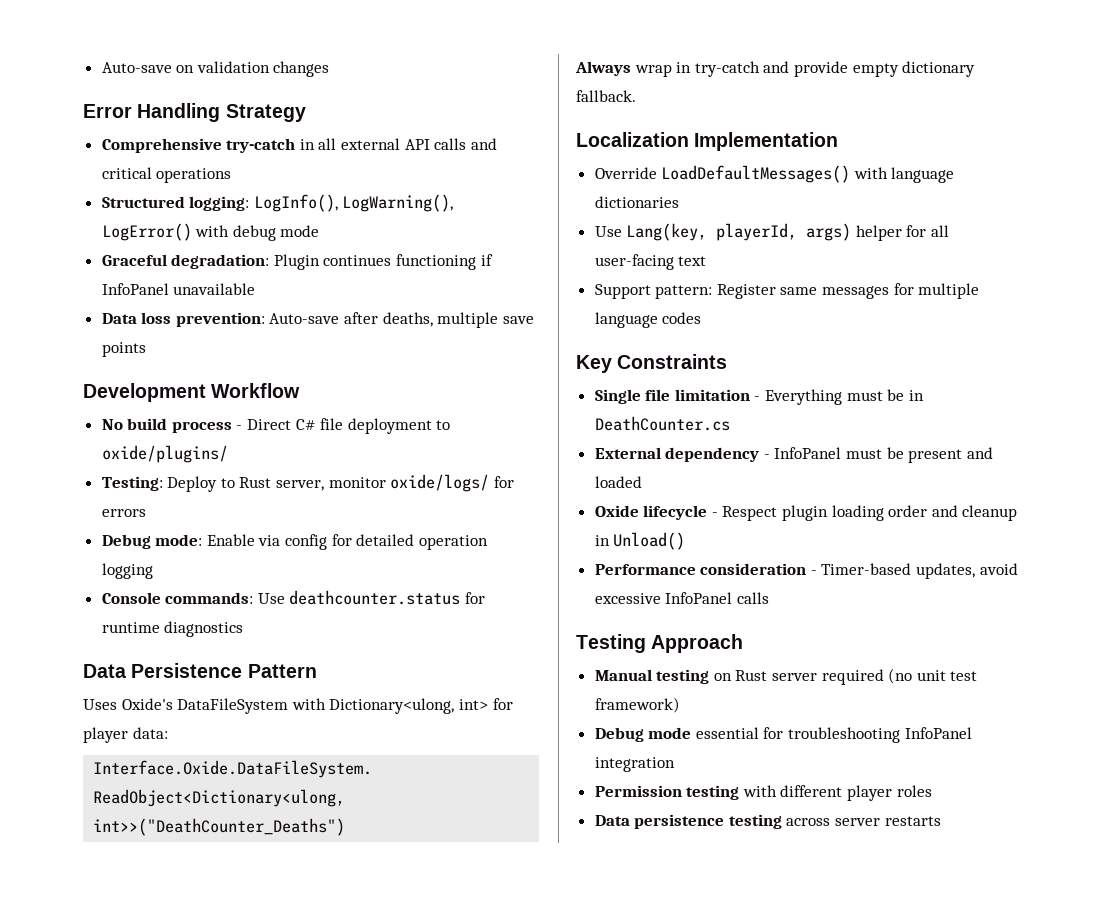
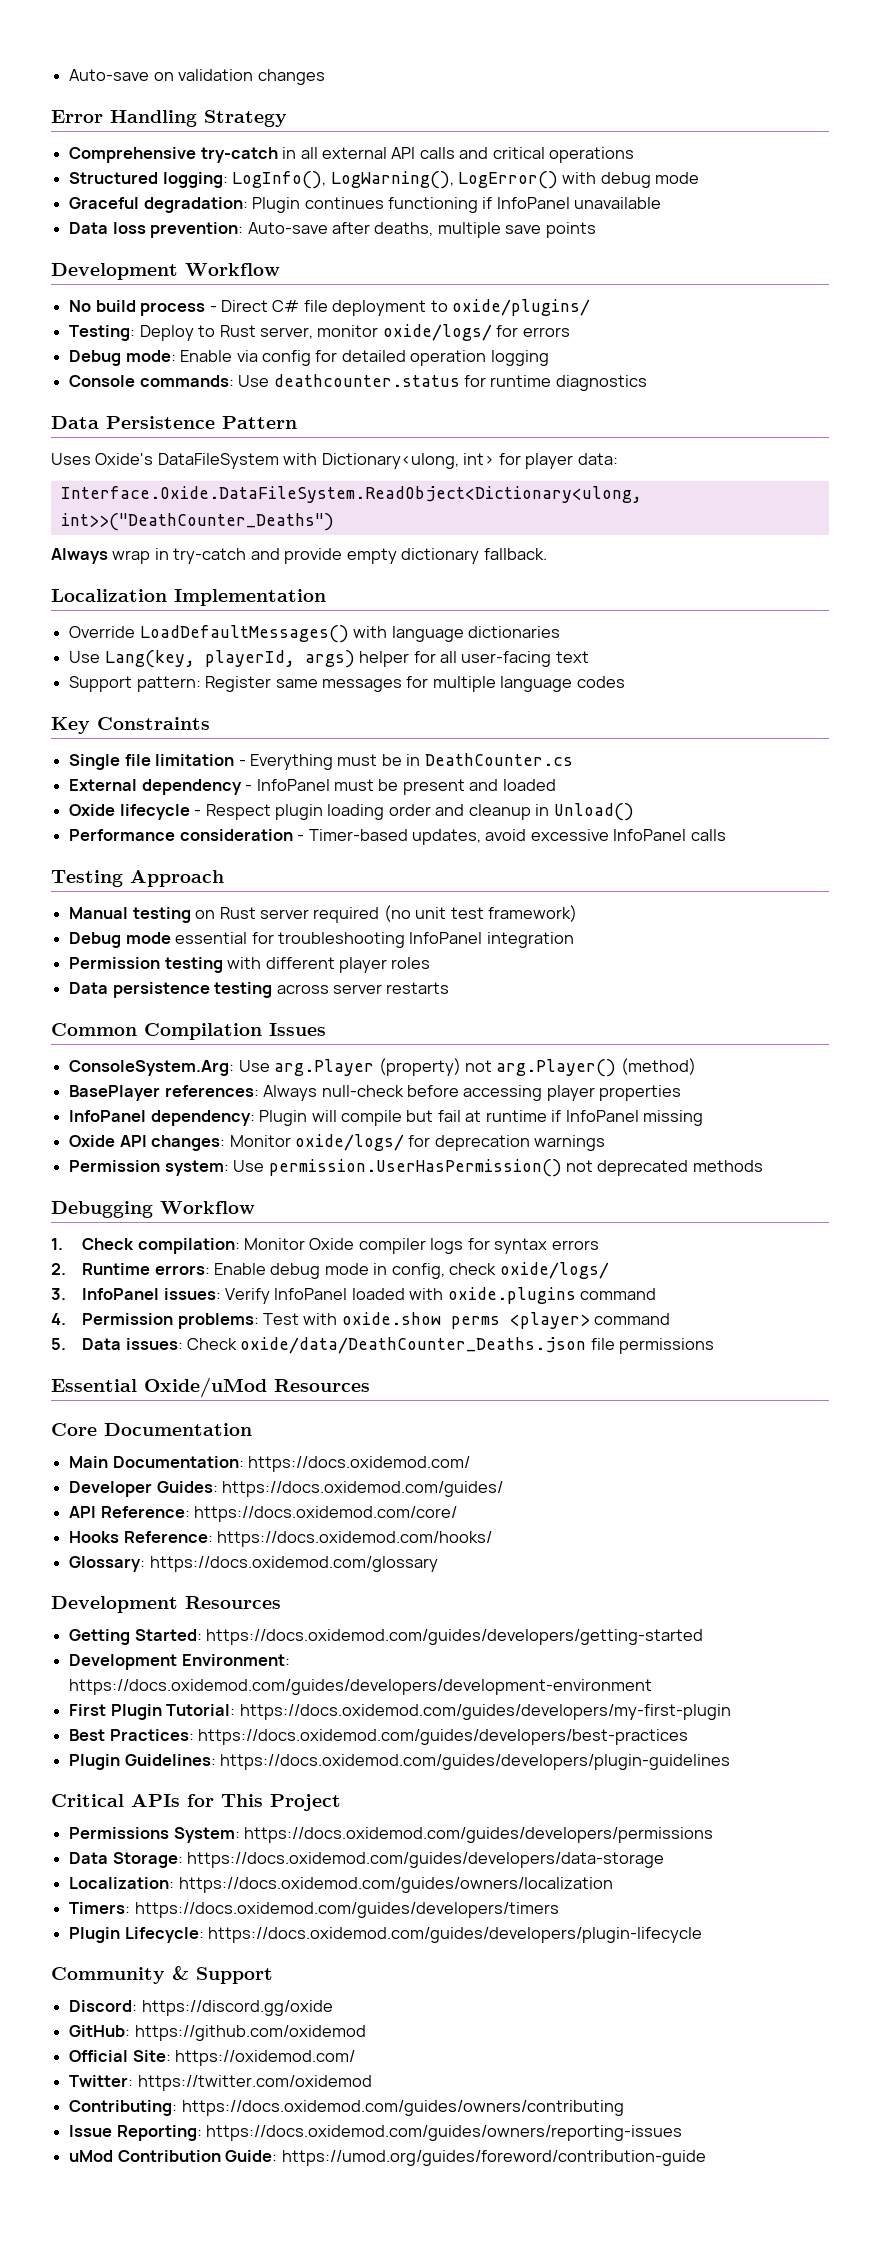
+ Common Compilation Issues
+ ConsoleSystem.Arg: Use arg.Player (property) not arg.Player() (method)
+ BasePlayer references: Always null-check before accessing player properties
+ InfoPanel dependency: Plugin will compile but fail at runtime if InfoPanel missing
+ Oxide API changes: Monitor oxide/logs/ for deprecation warnings
+ Permission system: Use permission.UserHasPermission() not deprecated methods
+ Debugging Workflow
+ 1. Check compilation: Monitor Oxide compiler logs for syntax errors
+ 2. Runtime errors: Enable debug mode in config, check oxide/logs/
+ 3. InfoPanel issues: Verify InfoPanel loaded with oxide.plugins command
+ 4. Permission problems: Test with oxide.show perms <player> command
+ 5. Data issues: Check oxide/data/DeathCounter_Deaths.json file permissions
+ Essential Oxide/uMod Resources
+ Core Documentation
+ Main Documentation: https://docs.oxidemod.com/
+ Developer Guides: https://docs.oxidemod.com/guides/
+ API Reference: https://docs.oxidemod.com/core/
+ Hooks Reference: https://docs.oxidemod.com/hooks/
+ Glossary: https://docs.oxidemod.com/glossary
+ Development Resources
+ Getting Started: https://docs.oxidemod.com/guides/developers/getting-started
+ Development Environment: https://docs.oxidemod.com/guides/developers/development-environment
+ First Plugin Tutorial: https://docs.oxidemod.com/guides/developers/my-first-plugin
+ Best Practices: https://docs.oxidemod.com/guides/developers/best-practices
+ Plugin Guidelines: https://docs.oxidemod.com/guides/developers/plugin-guidelines
+ Critical APIs for This Project
+ Permissions System: https://docs.oxidemod.com/guides/developers/permissions
+ Data Storage: https://docs.oxidemod.com/guides/developers/data-storage
+ Localization: https://docs.oxidemod.com/guides/owners/localization
+ Timers: https://docs.oxidemod.com/guides/developers/timers
+ Plugin Lifecycle: https://docs.oxidemod.com/guides/developers/plugin-lifecycle
+ Community & Support
+ Discord: https://discord.gg/oxide
+ GitHub: https://github.com/oxidemod
+ Official Site: https://oxidemod.com/
+ Twitter: https://twitter.com/oxidemod
+ Contributing: https://docs.oxidemod.com/guides/owners/contributing
+ Issue Reporting: https://docs.oxidemod.com/guides/owners/reporting-issues
+ uMod Contribution Guide: https://umod.org/guides/foreword/contribution-guide

